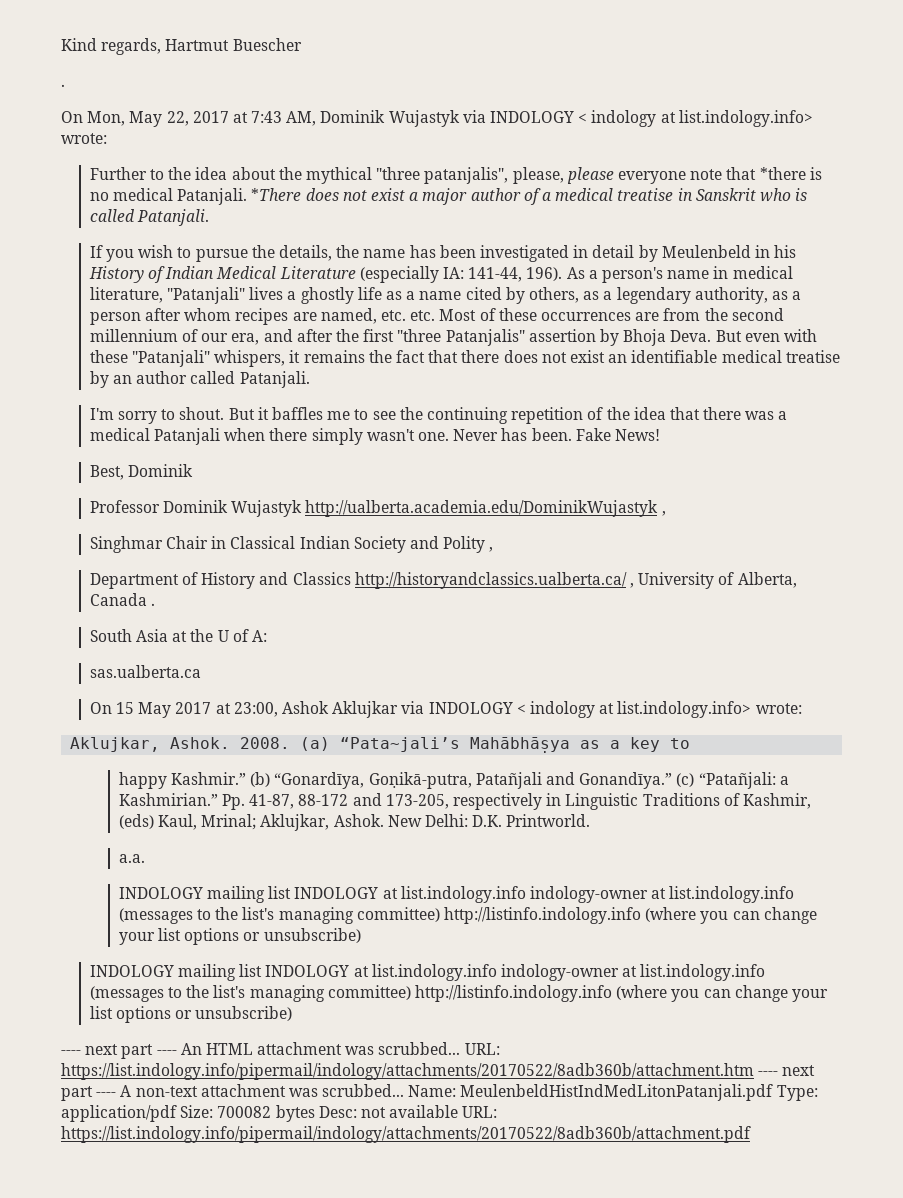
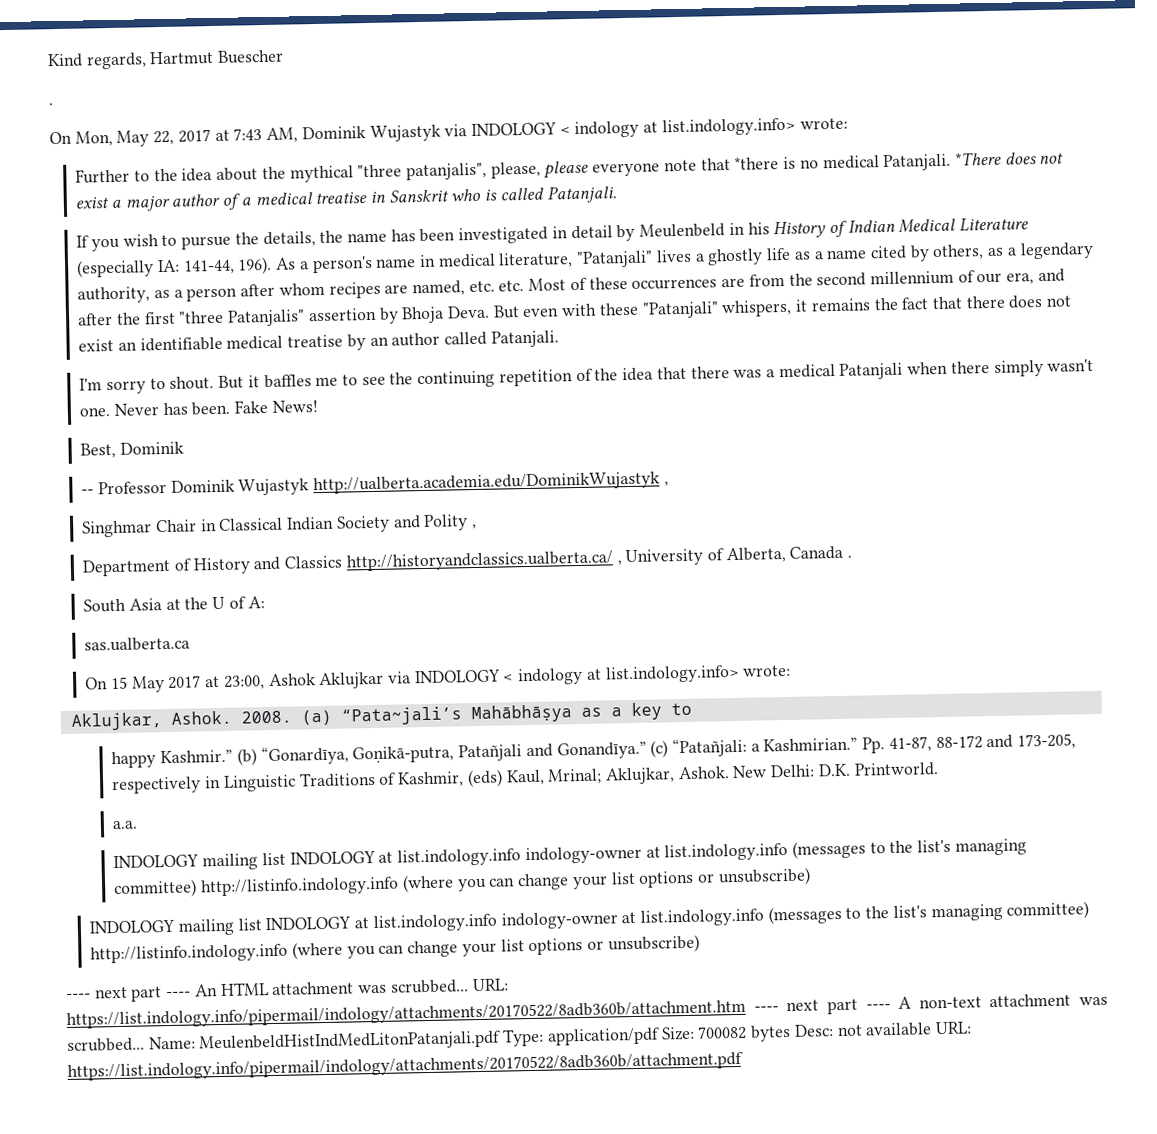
- Professor Dominik Wujastyk http://ualberta.academia.edu/DominikWujastyk ,
+ -- Professor Dominik Wujastyk http://ualberta.academia.edu/DominikWujastyk ,

